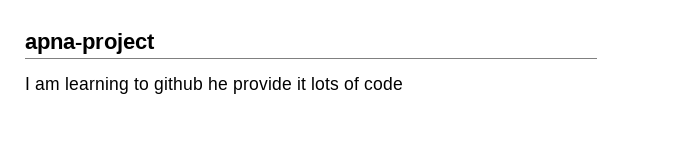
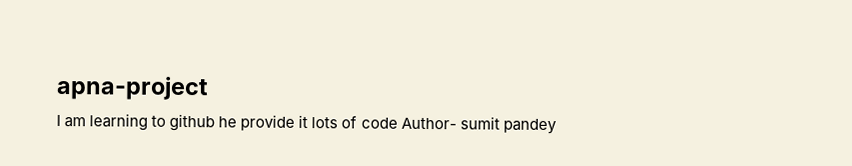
- I am learning to github he provide it lots of code
+ I am learning to github he provide it lots of code Author- sumit pandey

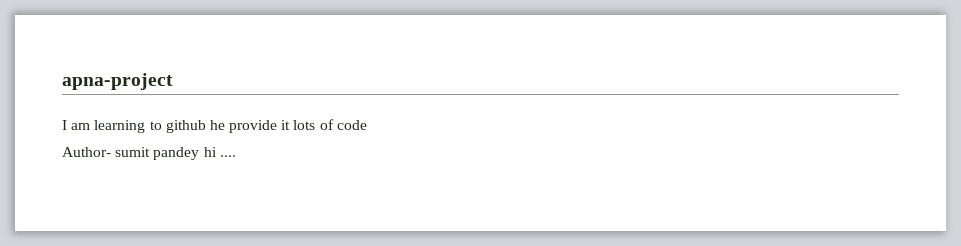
- I am learning to github he provide it lots of code Author- sumit pandey
+ I am learning to github he provide it lots of code
+ Author- sumit pandey hi ....

